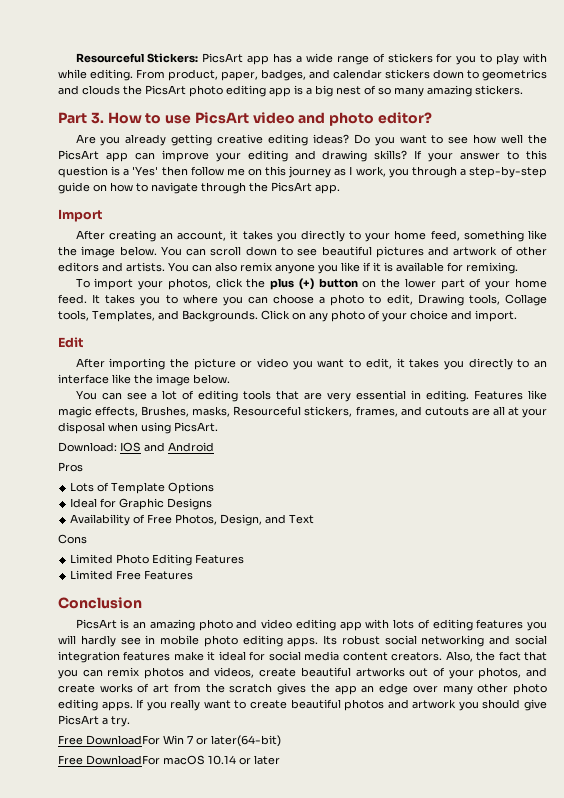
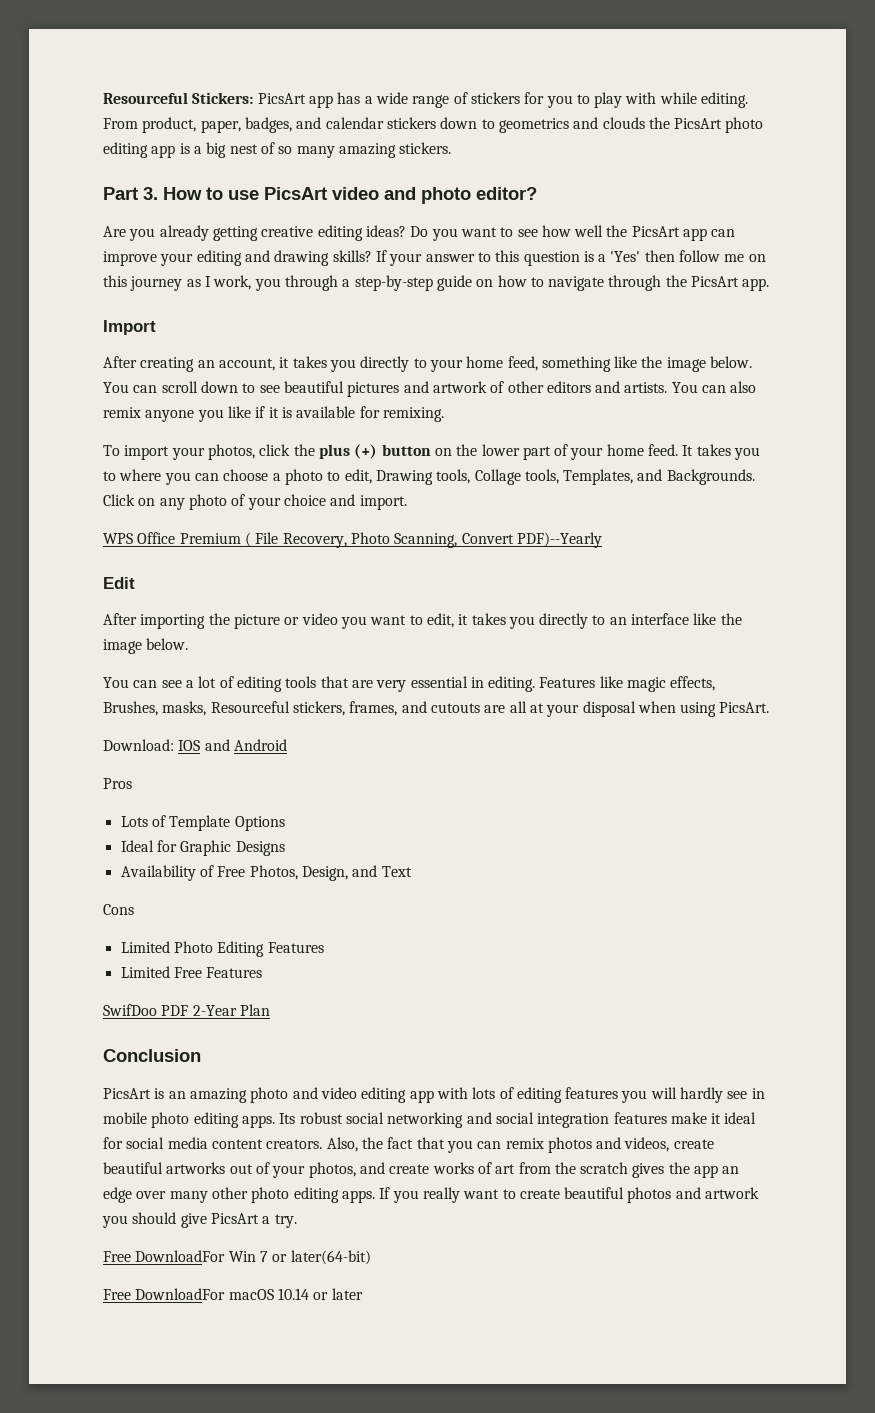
+ WPS Office Premium ( File Recovery, Photo Scanning, Convert PDF)--Yearly
+ SwifDoo PDF 2-Year Plan

